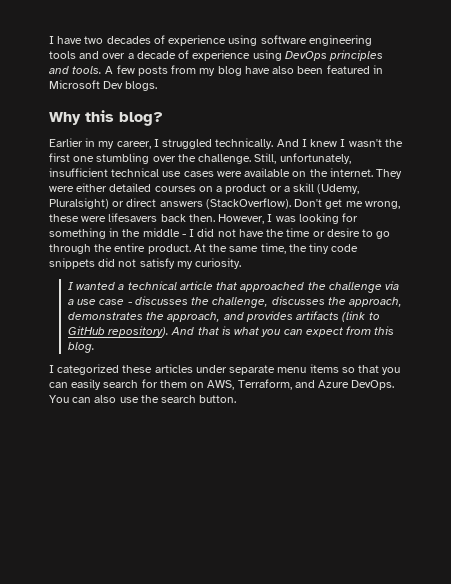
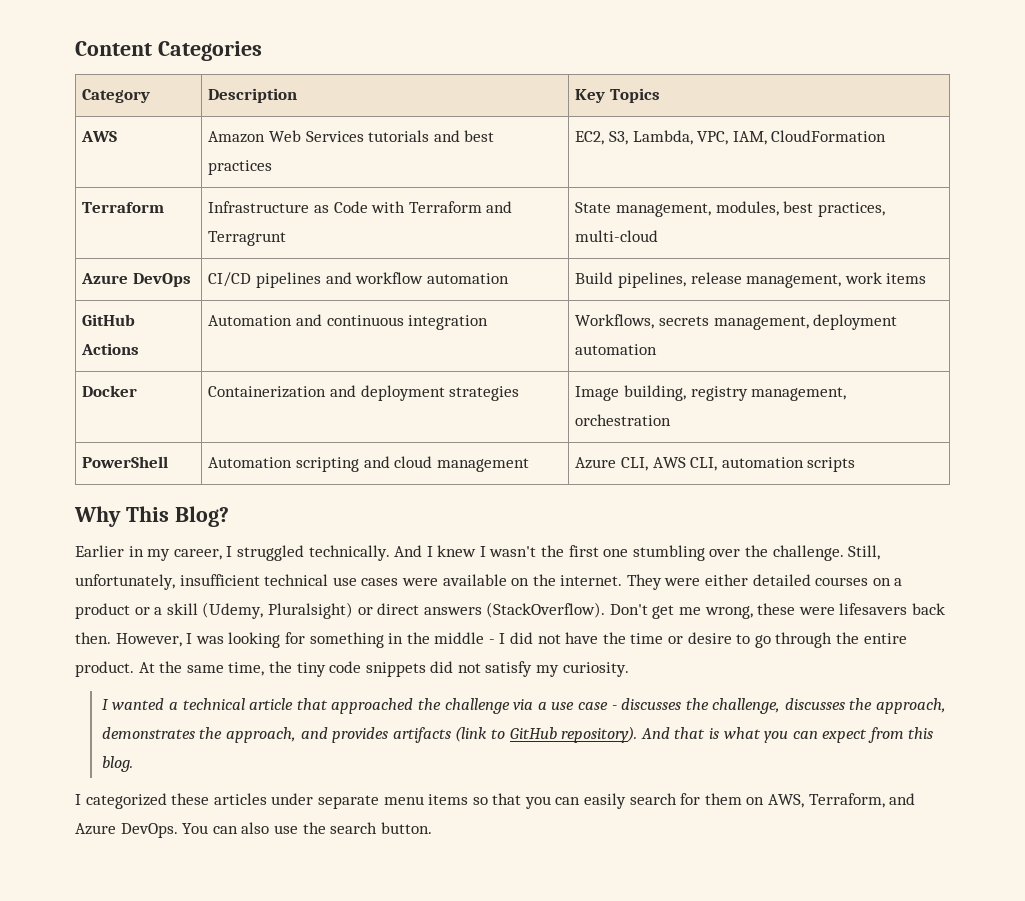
- I have two decades of experience using software engineering tools and over a decade of experience using DevOps principles and tools. A few posts from my blog have also been featured in Microsoft Dev blogs.
+ Content Categories
+ Category | Description | Key Topics
+ AWS | Amazon Web Services tutorials and best practices | EC2, S3, Lambda, VPC, IAM, CloudFormation
+ Terraform | Infrastructure as Code with Terraform and Terragrunt | State management, modules, best practices, multi-cloud
+ Azure DevOps | CI/CD pipelines and workflow automation | Build pipelines, release management, work items
+ GitHub Actions | Automation and continuous integration | Workflows, secrets management, deployment automation
+ Docker | Containerization and deployment strategies | Image building, registry management, orchestration
+ PowerShell | Automation scripting and cloud management | Azure CLI, AWS CLI, automation scripts
- Why this blog?
+ Why This Blog?

